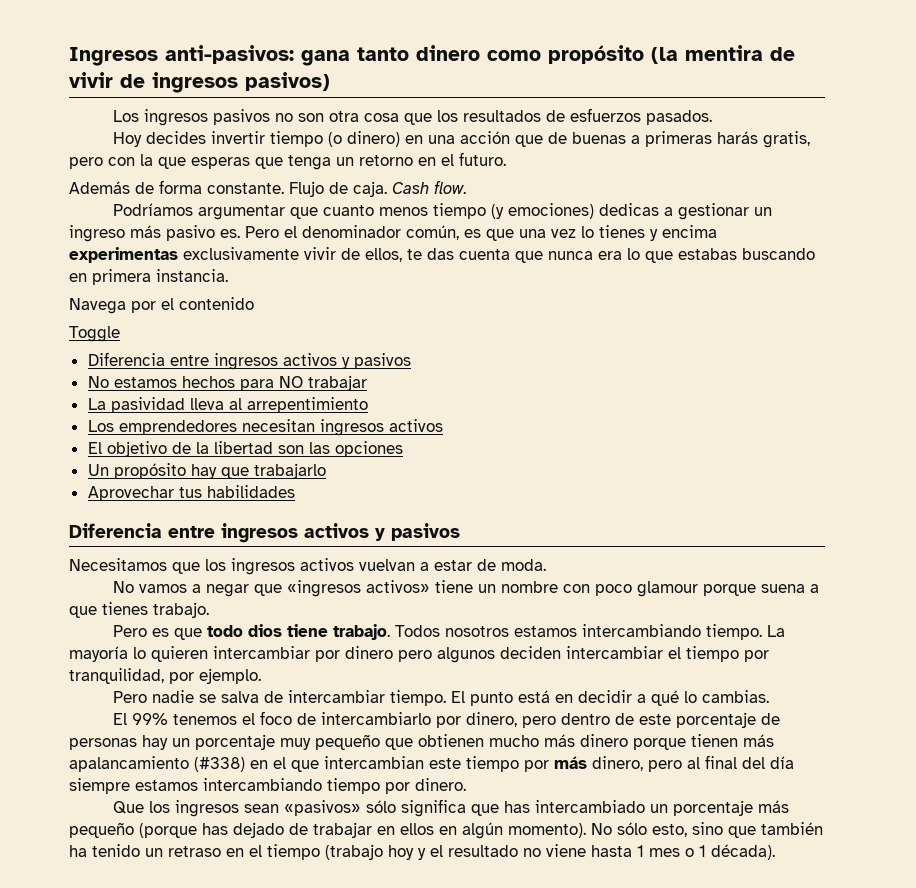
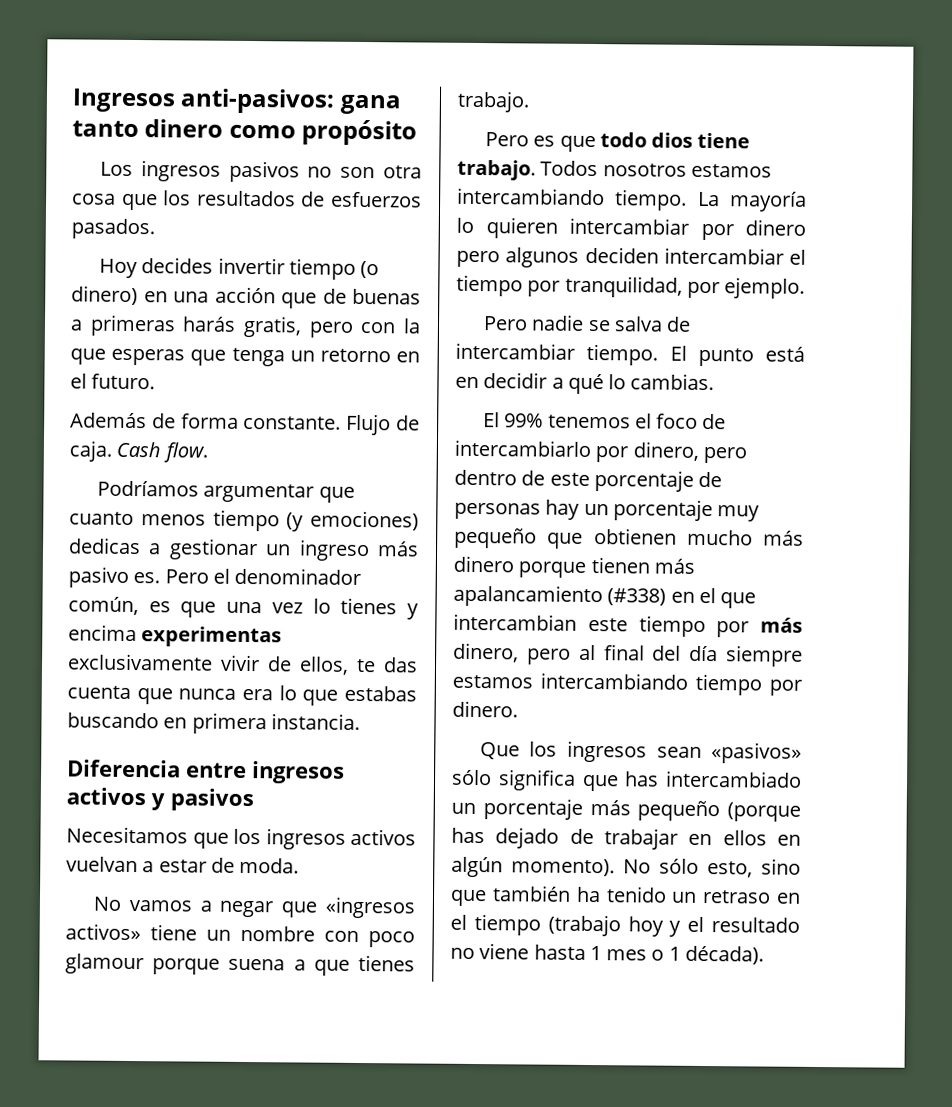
- Ingresos anti-pasivos: gana tanto dinero como propósito (la mentira de vivir de ingresos pasivos)
+ Ingresos anti-pasivos: gana tanto dinero como propósito
- Navega por el contenido
- Toggle
- Diferencia entre ingresos activos y pasivos
- No estamos hechos para NO trabajar
- La pasividad lleva al arrepentimiento
- Los emprendedores necesitan ingresos activos
- El objetivo de la libertad son las opciones
- Un propósito hay que trabajarlo
- Aprovechar tus habilidades

